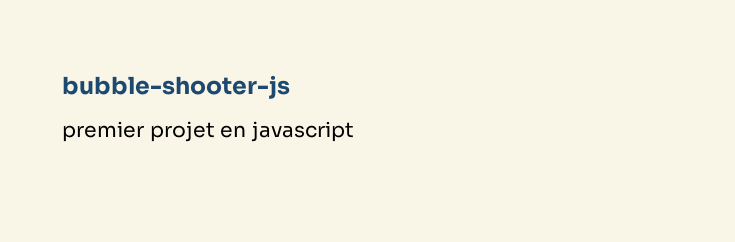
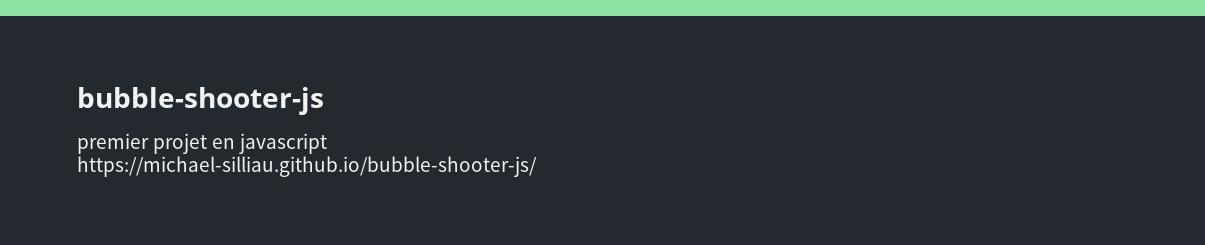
+ https://michael-silliau.github.io/bubble-shooter-js/

